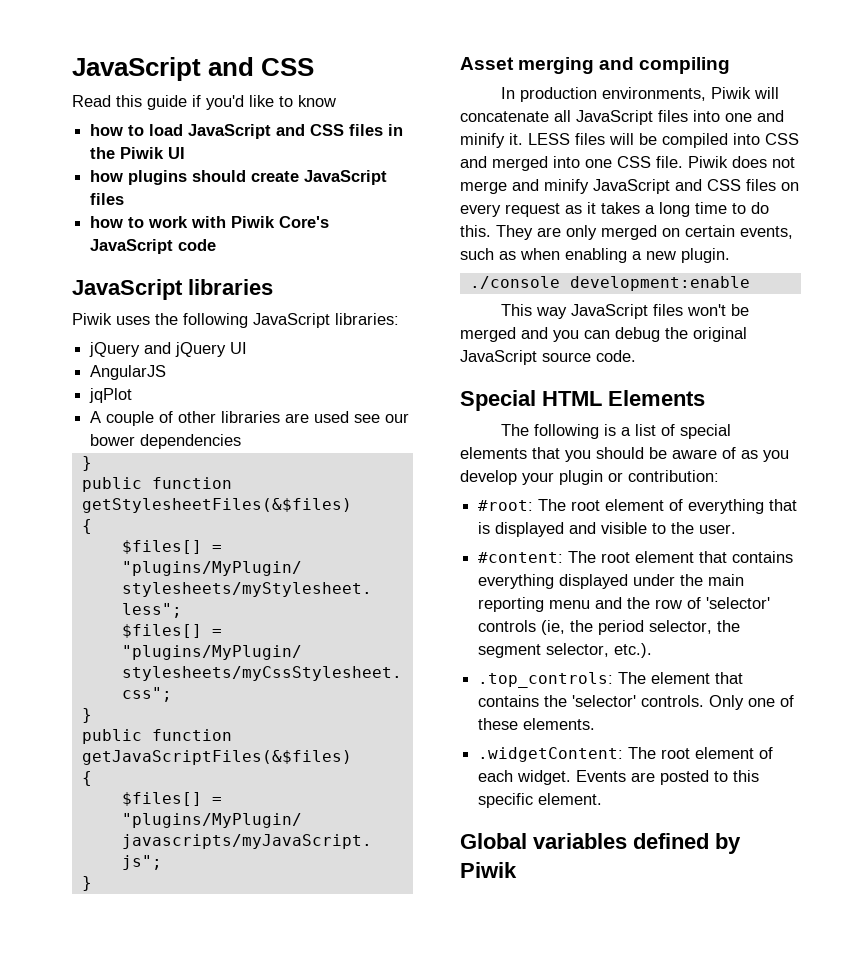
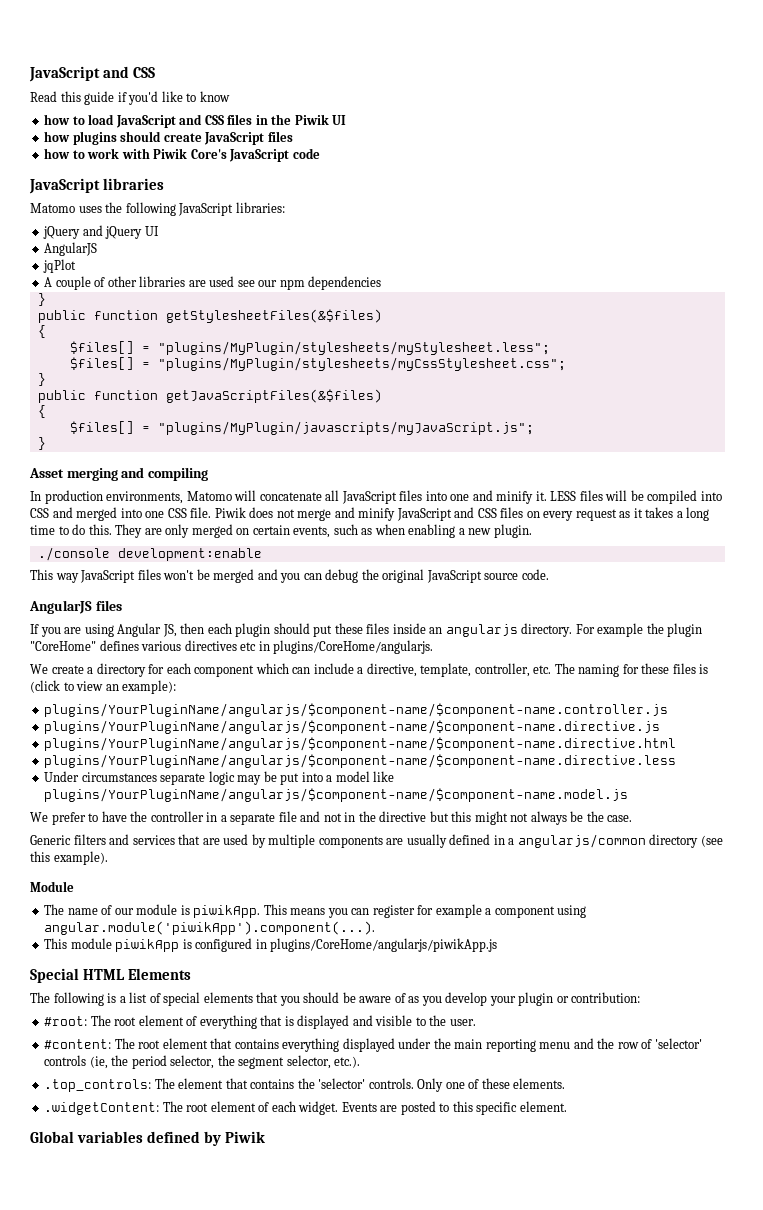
- Piwik uses the following JavaScript libraries:
+ Matomo uses the following JavaScript libraries:
- A couple of other libraries are used see our bower dependencies
+ A couple of other libraries are used see our npm dependencies
- In production environments, Piwik will concatenate all JavaScript files into one and minify it.
+ In production environments, Matomo will concatenate all JavaScript files into one and minify it.
+ AngularJS files
+ If you are using Angular JS, then each plugin should put these files inside an angularjs directory. For example the plugin "CoreHome" defines various directives etc in plugins/CoreHome/angularjs.
+ We create a directory for each component which can include a directive, template, controller, etc. The naming for these files is (click to view an example):
+ plugins/YourPluginName/angularjs/$component-name/$component-name.controller.js
+ plugins/YourPluginName/angularjs/$component-name/$component-name.directive.js
+ plugins/YourPluginName/angularjs/$component-name/$component-name.directive.html
+ plugins/YourPluginName/angularjs/$component-name/$component-name.directive.less
+ Under circumstances separate logic may be put into a model like plugins/YourPluginName/angularjs/$component-name/$component-name.model.js
+ We prefer to have the controller in a separate file and not in the directive but this might not always be the case.
+ Generic filters and services that are used by multiple components are usually defined in a angularjs/common directory (see this example).
+ Module
+ The name of our module is piwikApp. This means you can register for example a component using angular.module('piwikApp').component(...).
+ This module piwikApp is configured in plugins/CoreHome/angularjs/piwikApp.js

